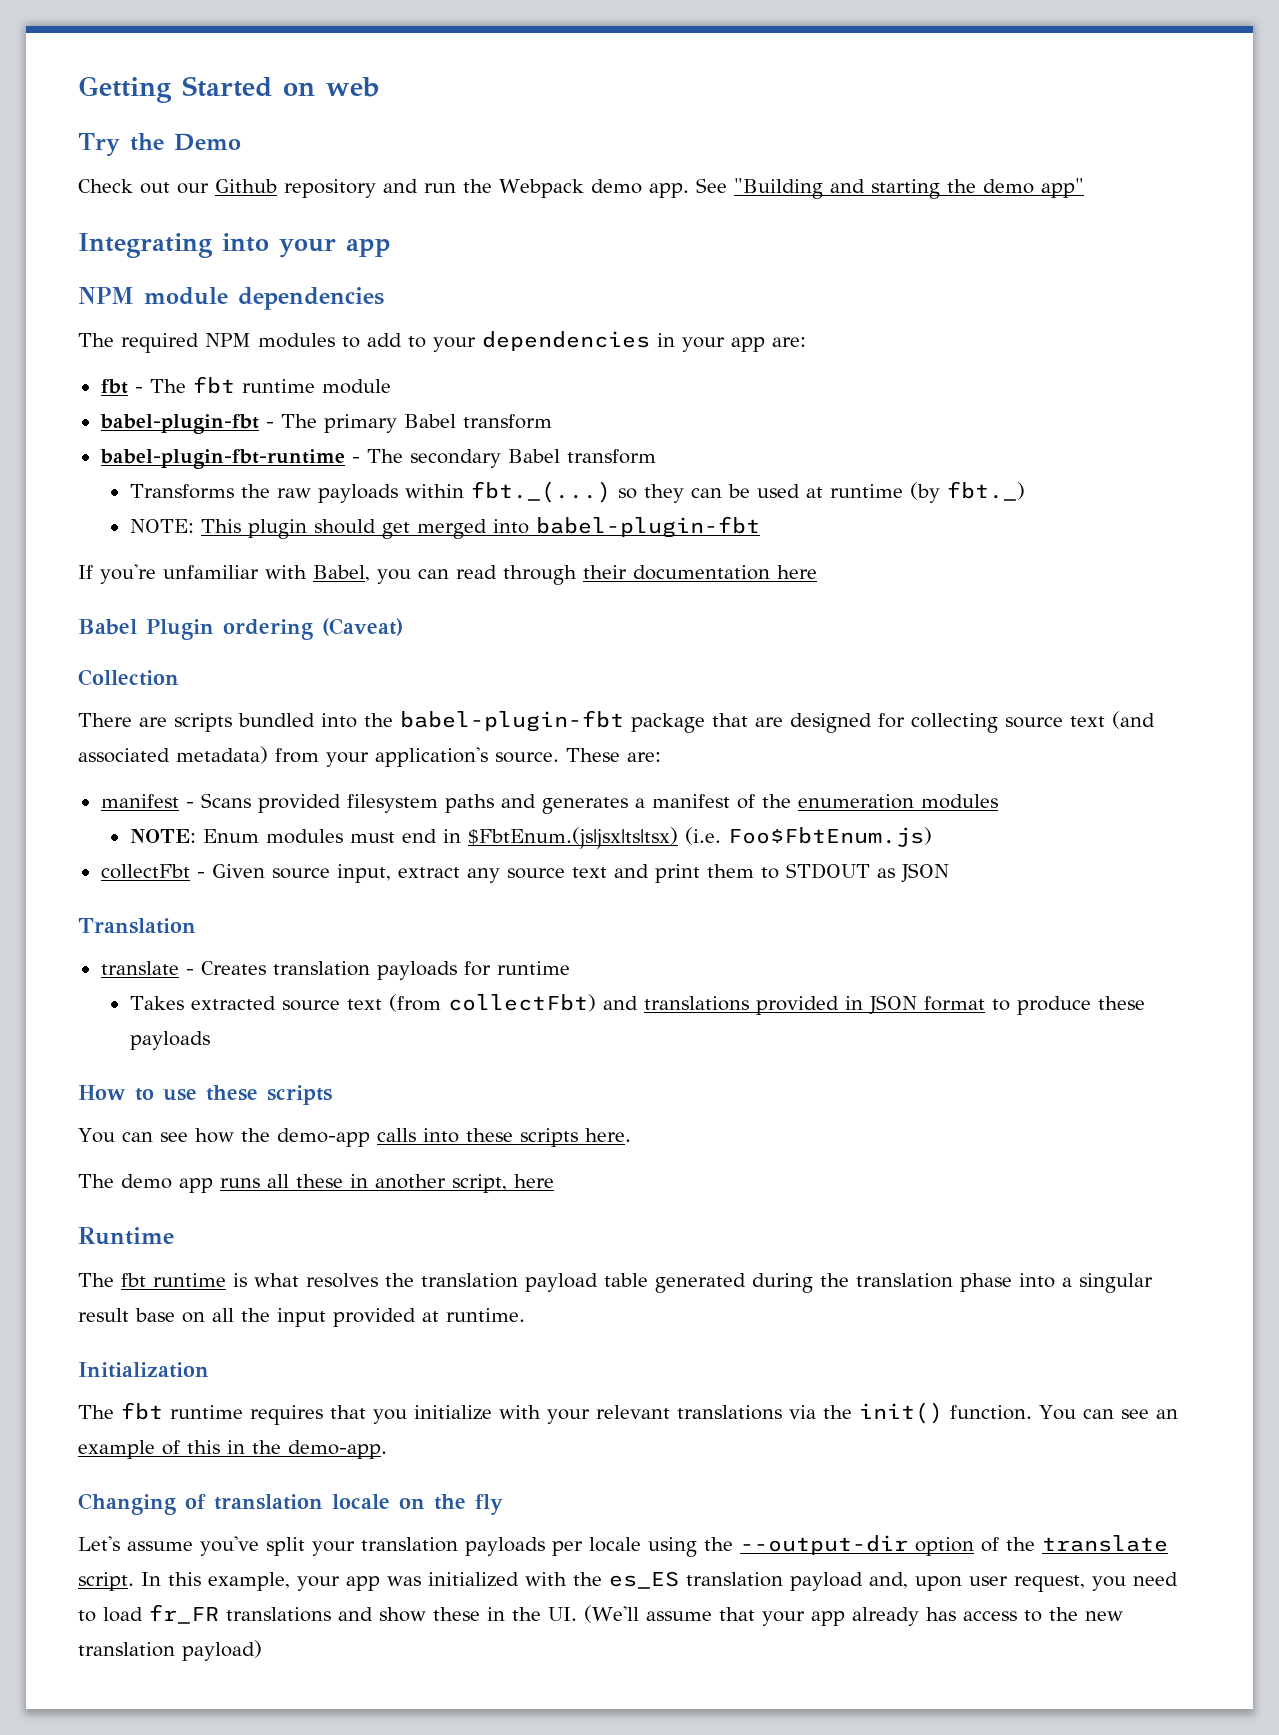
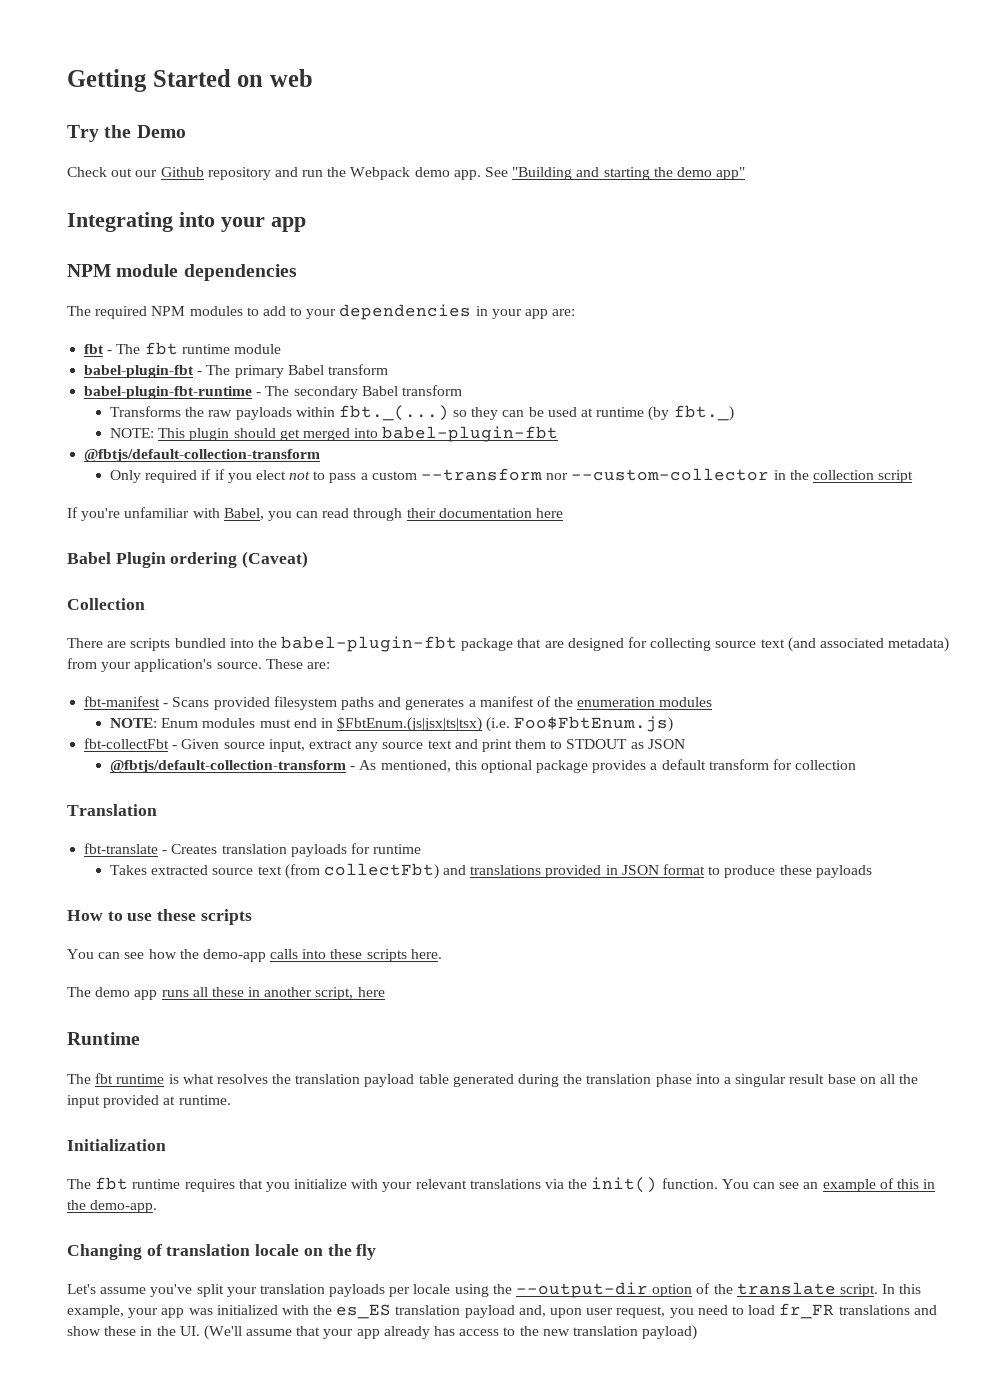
  NOTE: This plugin should get merged into babel-plugin-fbt
+ @fbtjs/default-collection-transform
+ Only required if if you elect not to pass a custom --transform nor --custom-collector in the collection script
- manifest - Scans provided filesystem paths and generates a manifest of the enumeration modules
+ fbt-manifest - Scans provided filesystem paths and generates a manifest of the enumeration modules
- collectFbt - Given source input, extract any source text and print them to STDOUT as JSON
+ fbt-collectFbt - Given source input, extract any source text and print them to STDOUT as JSON
+ @fbtjs/default-collection-transform - As mentioned, this optional package provides a default transform for collection
- translate - Creates translation payloads for runtime
+ fbt-translate - Creates translation payloads for runtime

